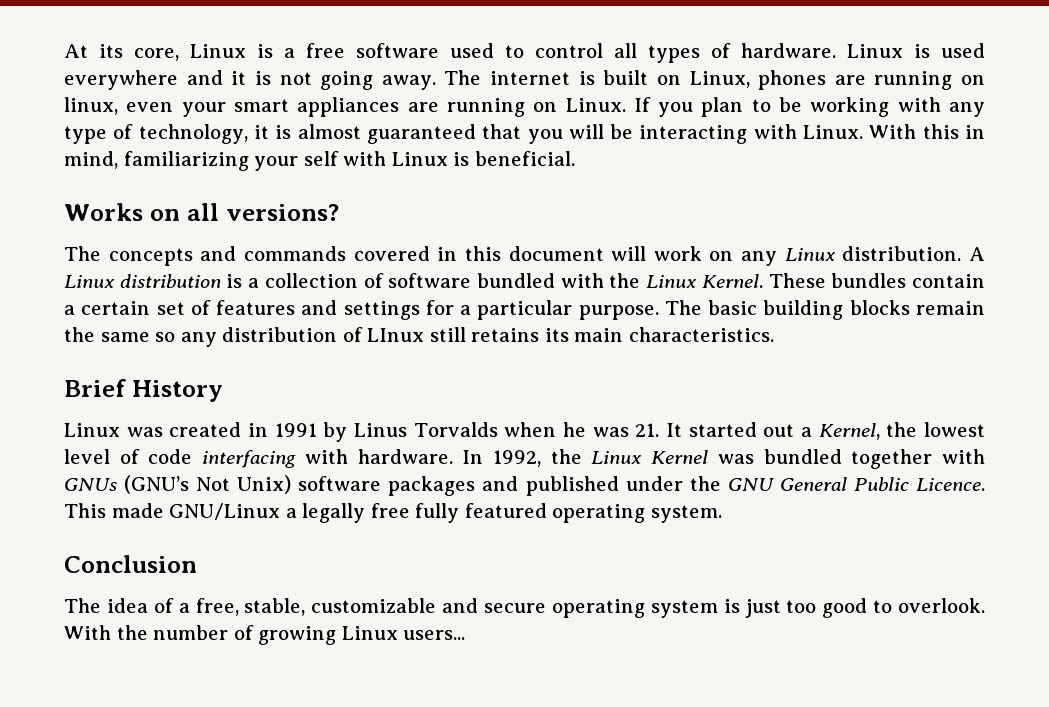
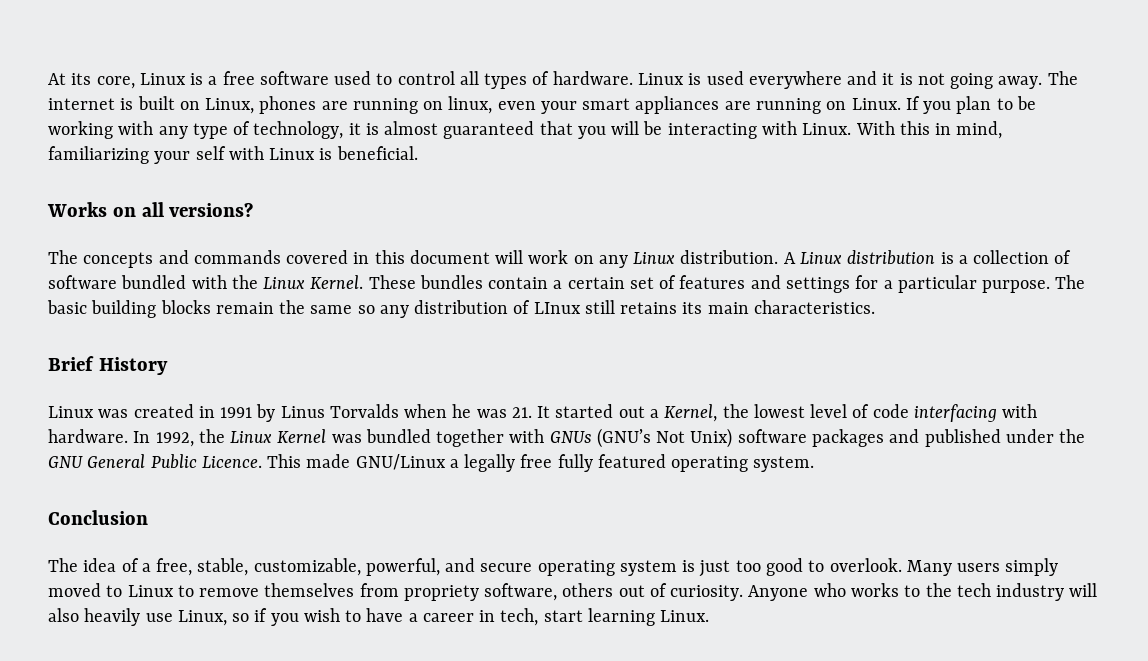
- The idea of a free, stable, customizable and secure operating system is just too good to overlook.
+ The idea of a free, stable, customizable, powerful, and secure operating system is just too good to overlook.
- With the number of growing Linux users...
+ Many users simply moved to Linux to remove themselves from propriety software, others out of curiosity. Anyone who works to the tech industry will also heavily use Linux, so if you wish to have a career in tech, start learning Linux.

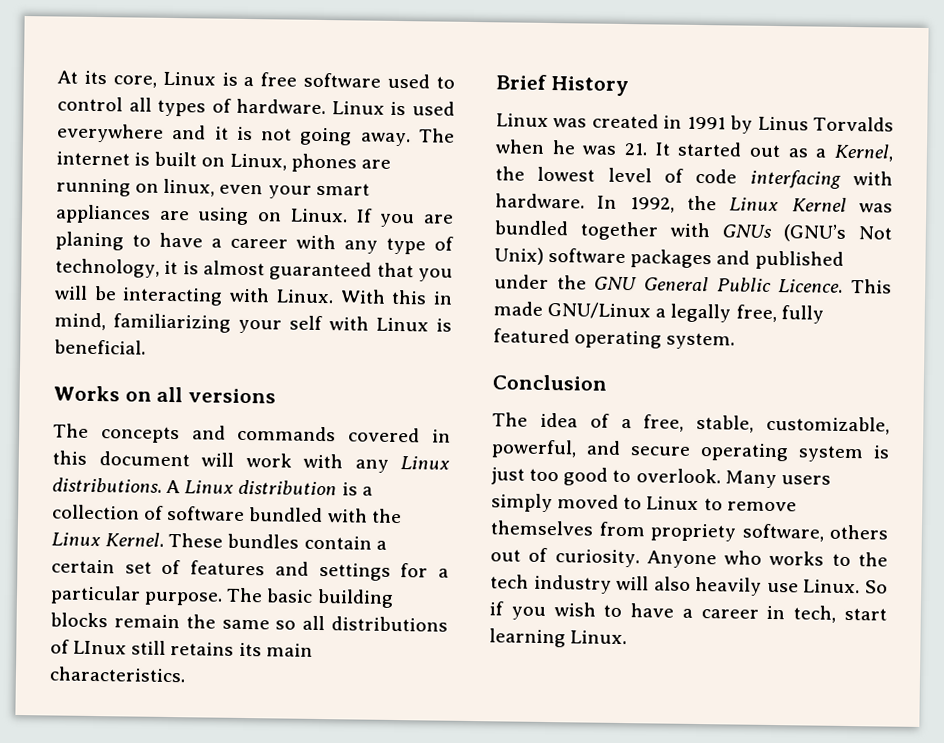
- The internet is built on Linux, phones are running on linux, even your smart appliances are running on Linux.
+ The internet is built on Linux, phones are running on linux, even your smart appliances are using on Linux.
- If you plan to be working with any type of technology, it is almost guaranteed that you will be interacting with Linux.
+ If you are planing to have a career with any type of technology, it is almost guaranteed that you will be interacting with Linux.
- Works on all versions?
+ Works on all versions
- The concepts and commands covered in this document will work on any Linux distribution.
+ The concepts and commands covered in this document will work with any Linux distributions.
- The basic building blocks remain the same so any distribution of LInux still retains its main characteristics.
+ The basic building blocks remain the same so all distributions of LInux still retains its main characteristics.
- Linux was created in 1991 by Linus Torvalds when he was 21. It started out a Kernel, the lowest level of code interfacing with hardware.
+ Linux was created in 1991 by Linus Torvalds when he was 21. It started out as a Kernel, the lowest level of code interfacing with hardware.
- This made GNU/Linux a legally free fully featured operating system.
+ This made GNU/Linux a legally free, fully featured operating system.
- Anyone who works to the tech industry will also heavily use Linux, so if you wish to have a career in tech, start learning Linux.
+ Anyone who works to the tech industry will also heavily use Linux. So if you wish to have a career in tech, start learning Linux.

